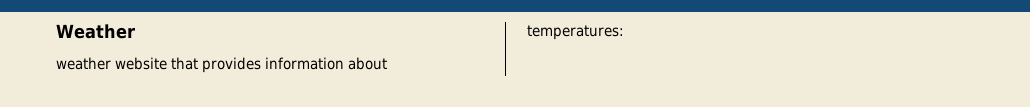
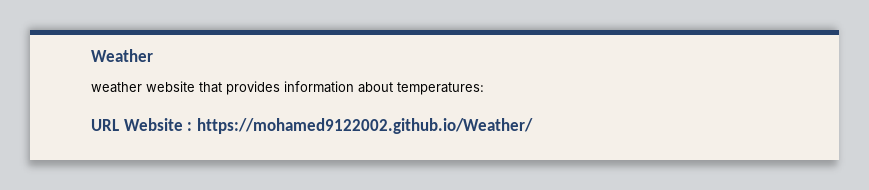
+ URL Website : https://mohamed9122002.github.io/Weather/

